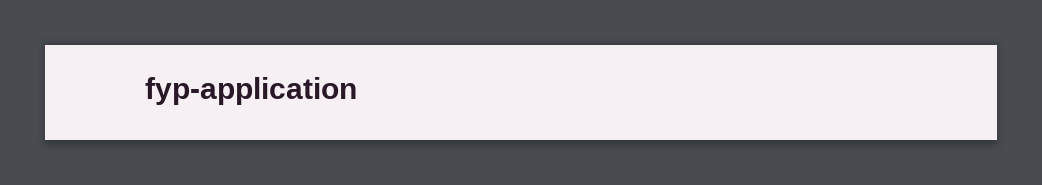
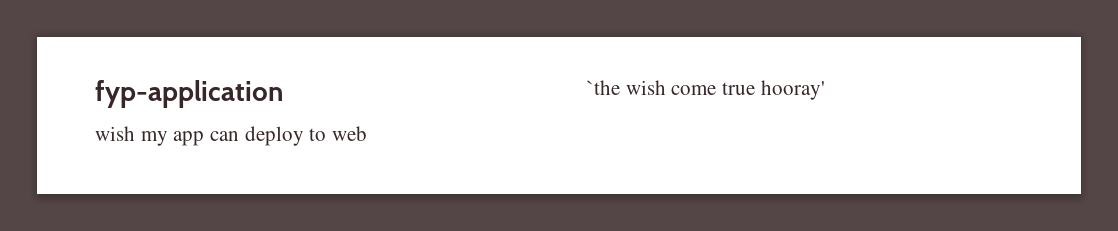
+ wish my app can deploy to web
+ `the wish come true hooray'

